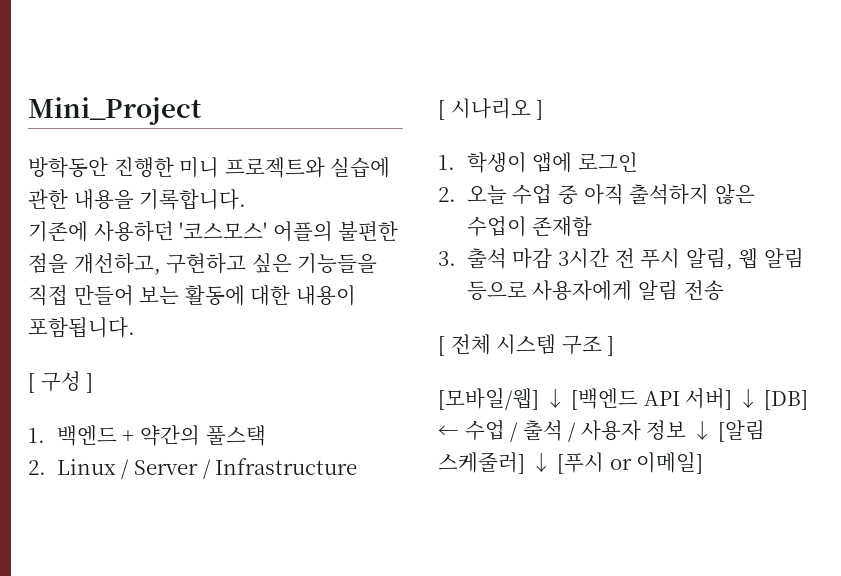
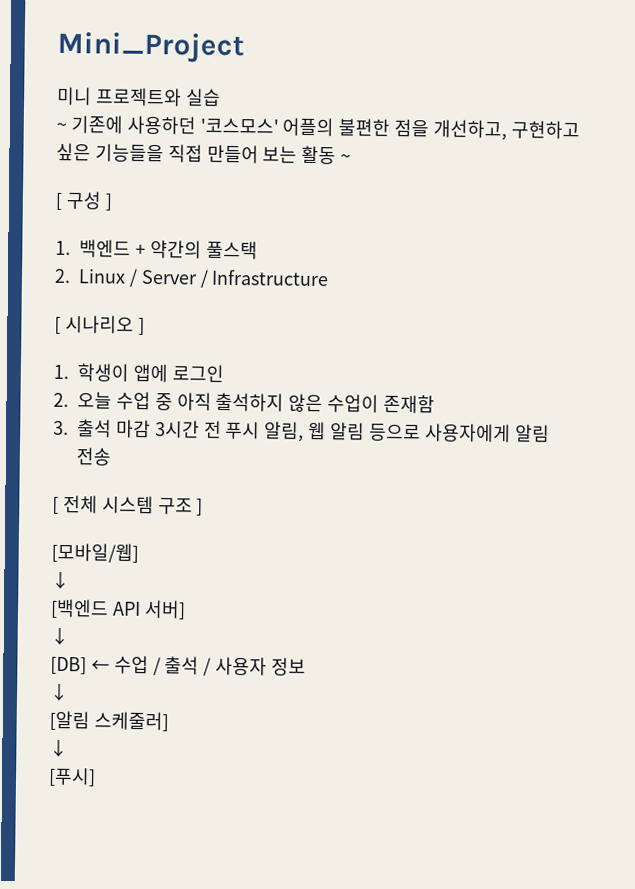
- 방학동안 진행한 미니 프로젝트와 실습에 관한 내용을 기록합니다.
- 기존에 사용하던 '코스모스' 어플의 불편한 점을 개선하고, 구현하고 싶은 기능들을 직접 만들어 보는 활동에 대한 내용이 포함됩니다.
+ 미니 프로젝트와 실습
+ ~ 기존에 사용하던 '코스모스' 어플의 불편한 점을 개선하고, 구현하고 싶은 기능들을 직접 만들어 보는 활동 ~
- [모바일/웹] ↓ [백엔드 API 서버] ↓ [DB] ← 수업 / 출석 / 사용자 정보 ↓ [알림 스케줄러] ↓ [푸시 or 이메일]
+ [모바일/웹]
+ ↓
+ [백엔드 API 서버]
+ ↓
+ [DB] ← 수업 / 출석 / 사용자 정보
+ ↓
+ [알림 스케줄러]
+ ↓
+ [푸시]

